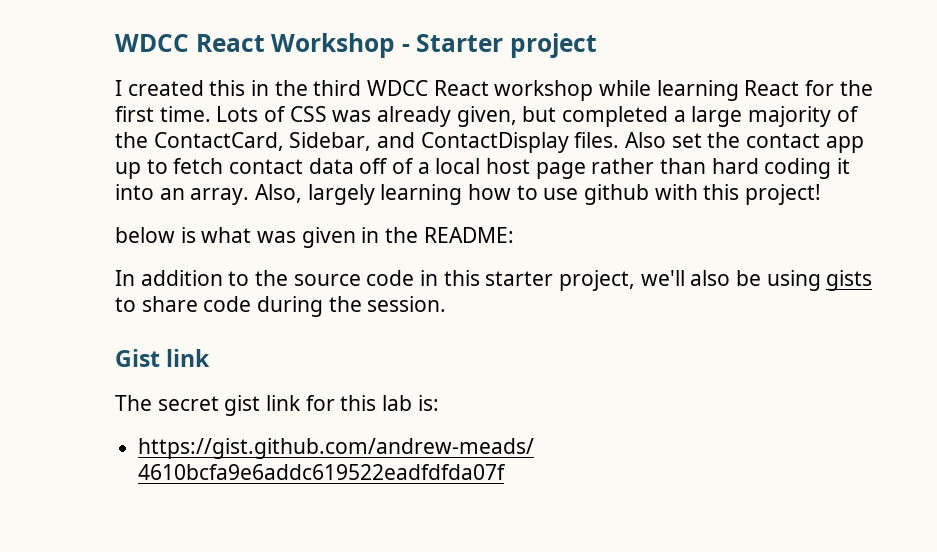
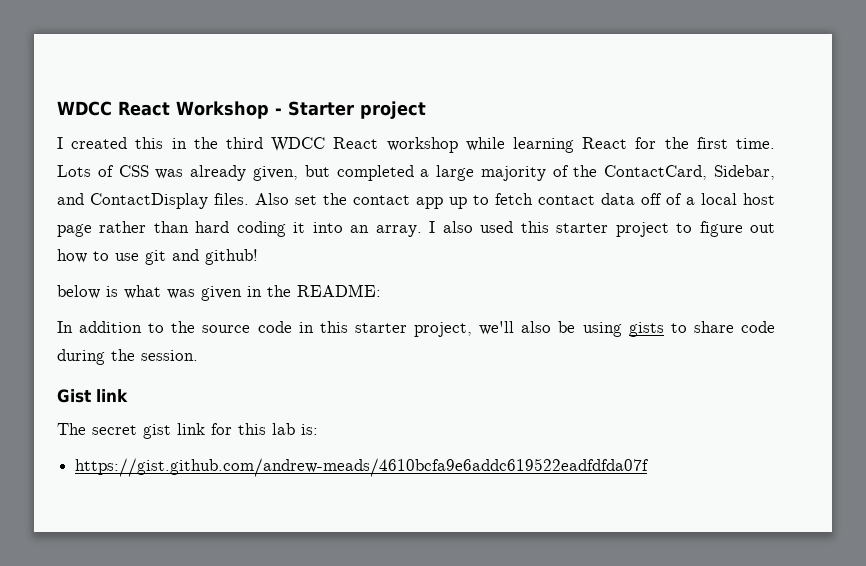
- Also, largely learning how to use github with this project!
+ I also used this starter project to figure out how to use git and github!

